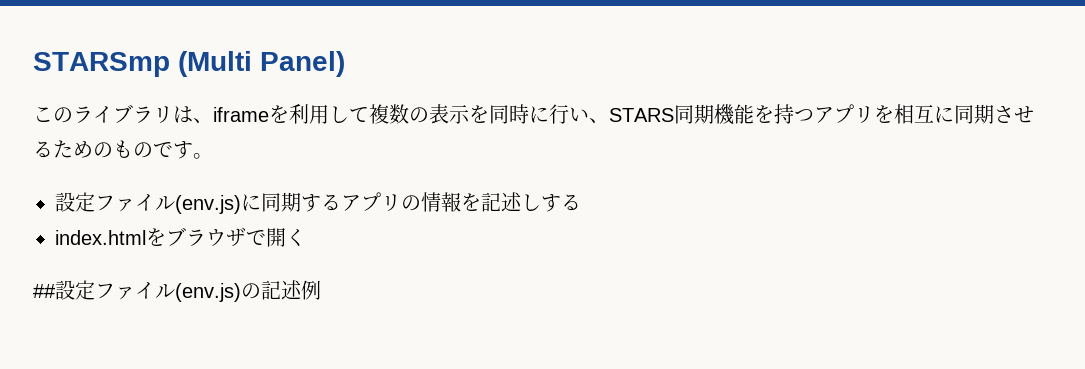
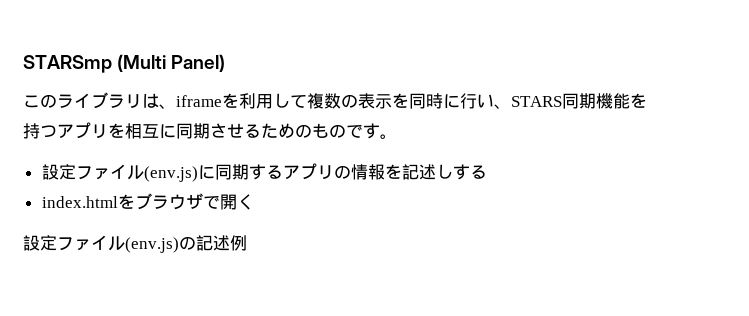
- ##設定ファイル(env.js)の記述例
+ 設定ファイル(env.js)の記述例

